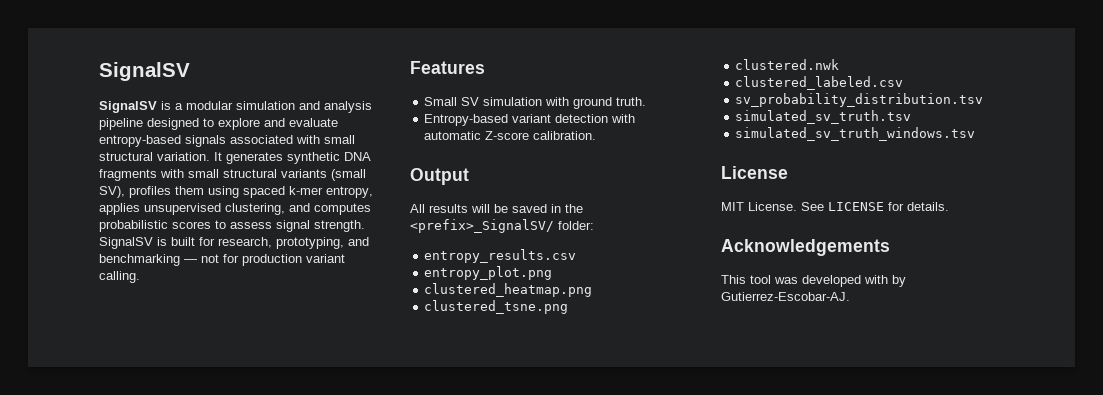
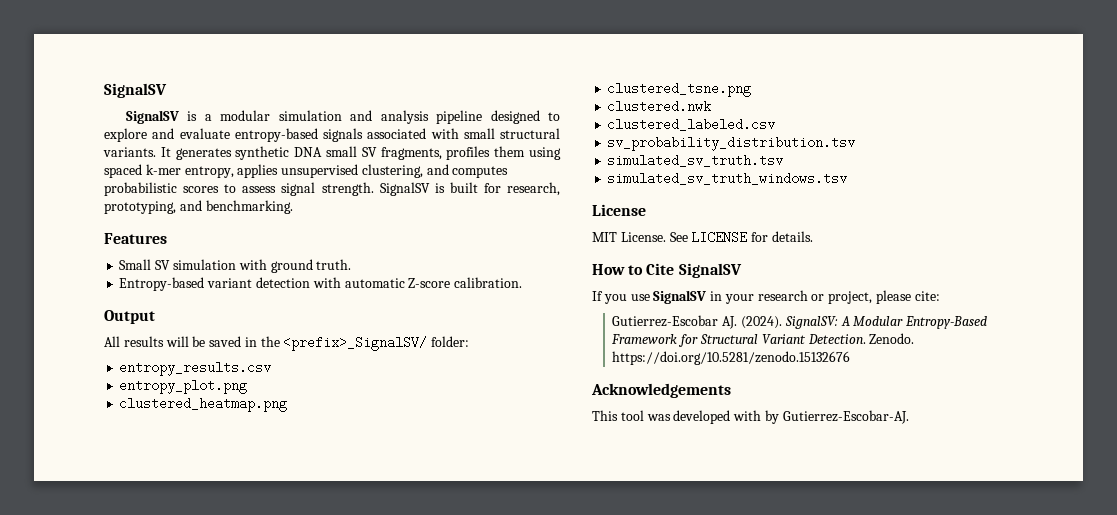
- SignalSV is a modular simulation and analysis pipeline designed to explore and evaluate entropy-based signals associated with small structural variation.
+ SignalSV is a modular simulation and analysis pipeline designed to explore and evaluate entropy-based signals associated with small structural variants.
- It generates synthetic DNA fragments with small structural variants (small SV), profiles them using spaced k-mer entropy, applies unsupervised clustering, and computes probabilistic scores to assess signal strength.
+ It generates synthetic DNA small SV fragments, profiles them using spaced k-mer entropy, applies unsupervised clustering, and computes probabilistic scores to assess signal strength.
- SignalSV is built for research, prototyping, and benchmarking — not for production variant calling.
+ SignalSV is built for research, prototyping, and benchmarking.
+ How to Cite SignalSV
+ If you use SignalSV in your research or project, please cite:
+ Gutierrez-Escobar AJ. (2024). SignalSV: A Modular Entropy-Based Framework for Structural Variant Detection. Zenodo. https://doi.org/10.5281/zenodo.15132676

